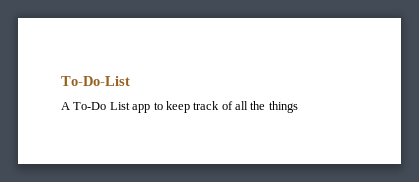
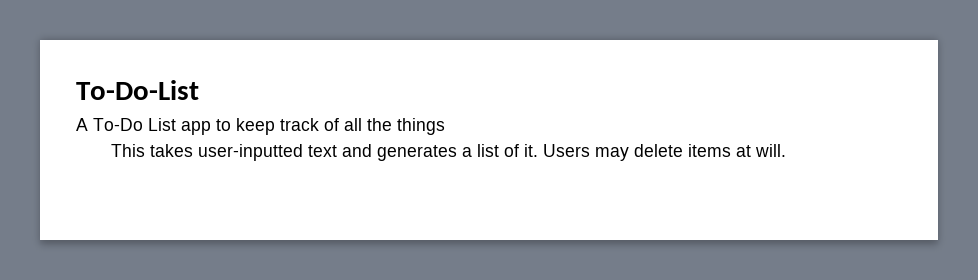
+ This takes user-inputted text and generates a list of it. Users may delete items at will.

